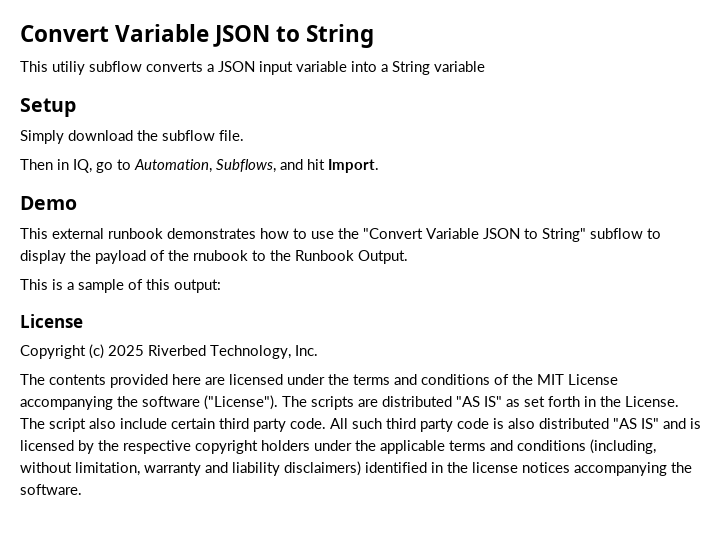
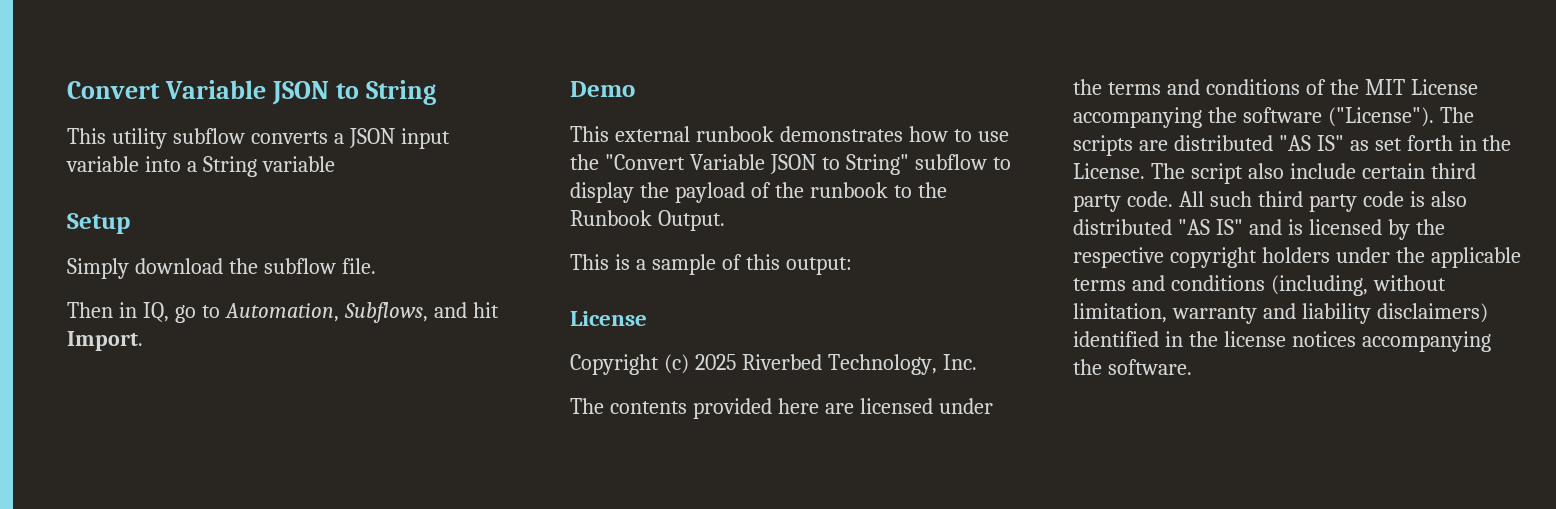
- This utiliy subflow converts a JSON input variable into a String variable
+ This utility subflow converts a JSON input variable into a String variable
- This external runbook demonstrates how to use the "Convert Variable JSON to String" subflow to display the payload of the rnubook to the Runbook Output.
+ This external runbook demonstrates how to use the "Convert Variable JSON to String" subflow to display the payload of the runbook to the Runbook Output.

